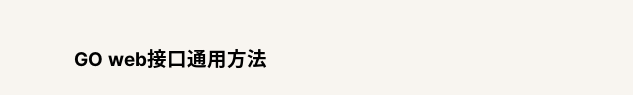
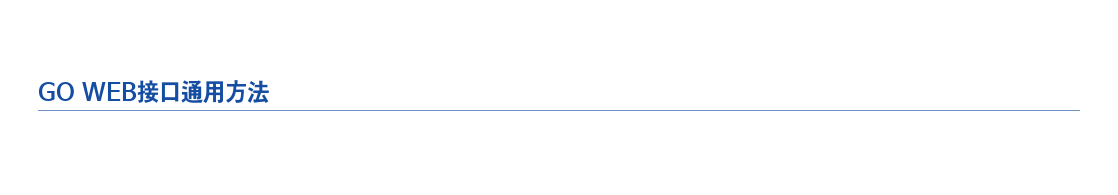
- GO web接口通用方法
+ GO WEB接口通用方法

